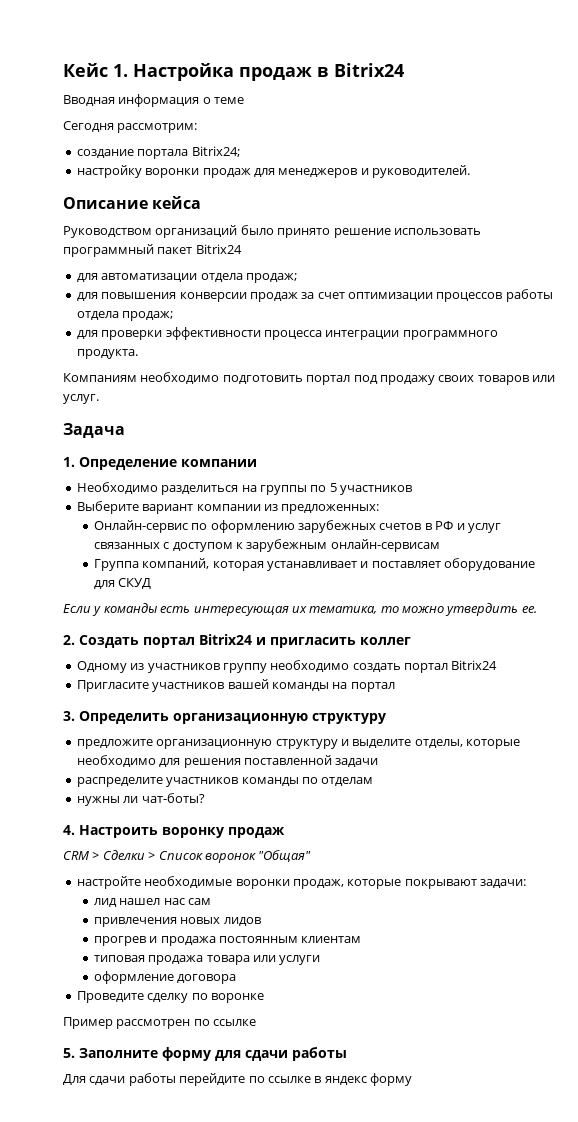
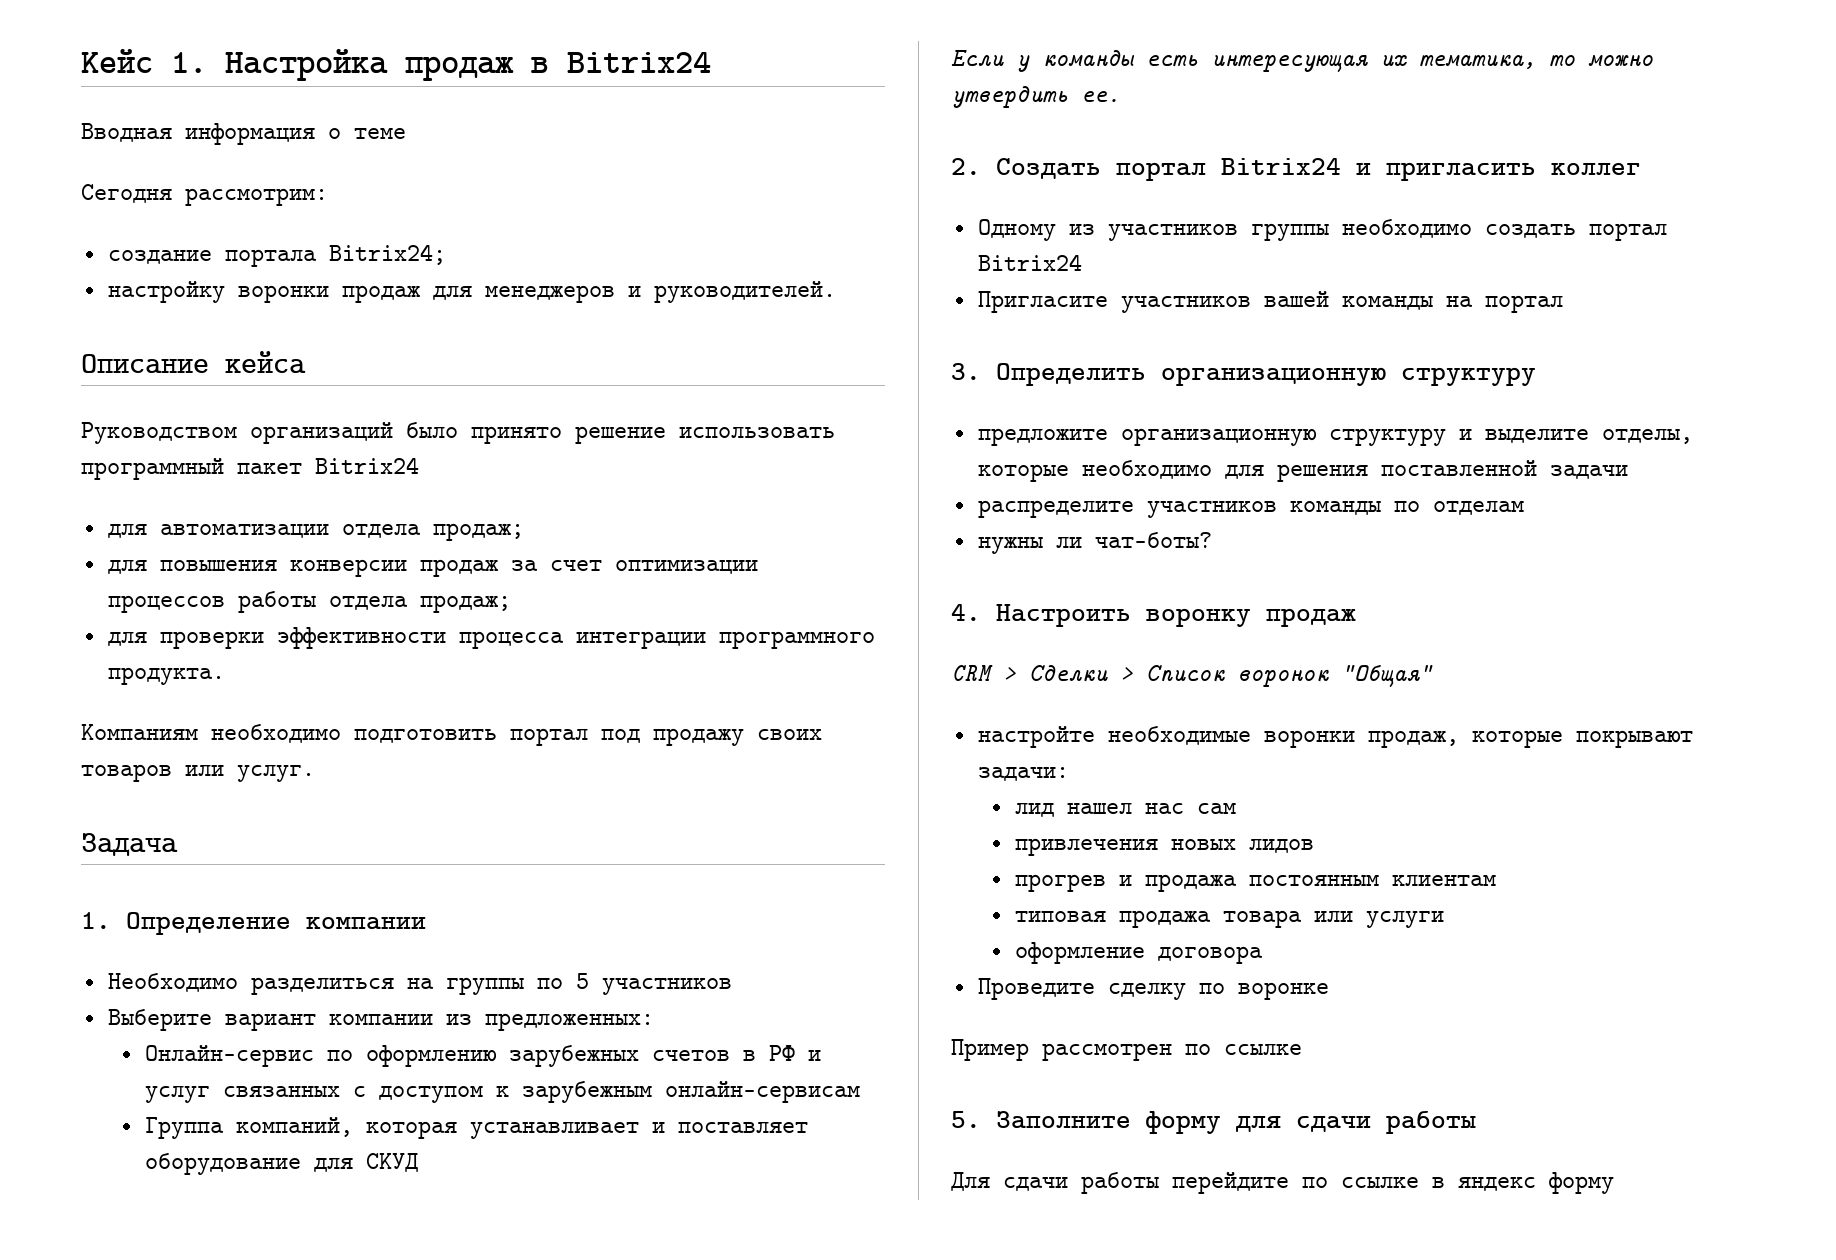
- Одному из участников группу необходимо создать портал Bitrix24
+ Одному из участников группы необходимо создать портал Bitrix24

